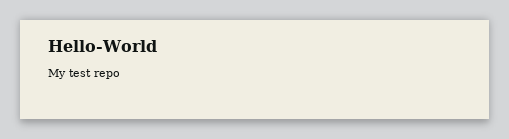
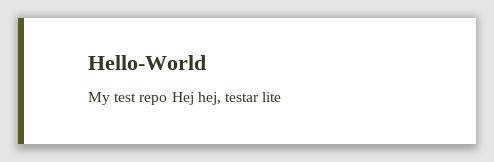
- My test repo
+ My test repo Hej hej, testar lite

